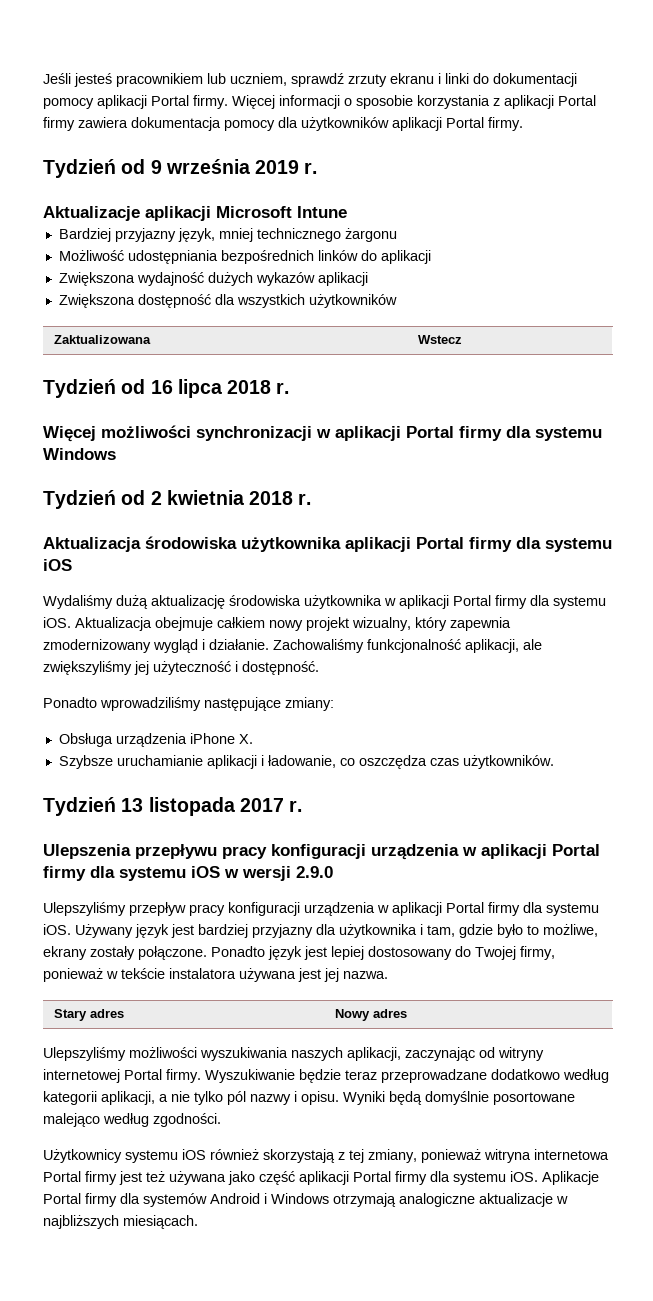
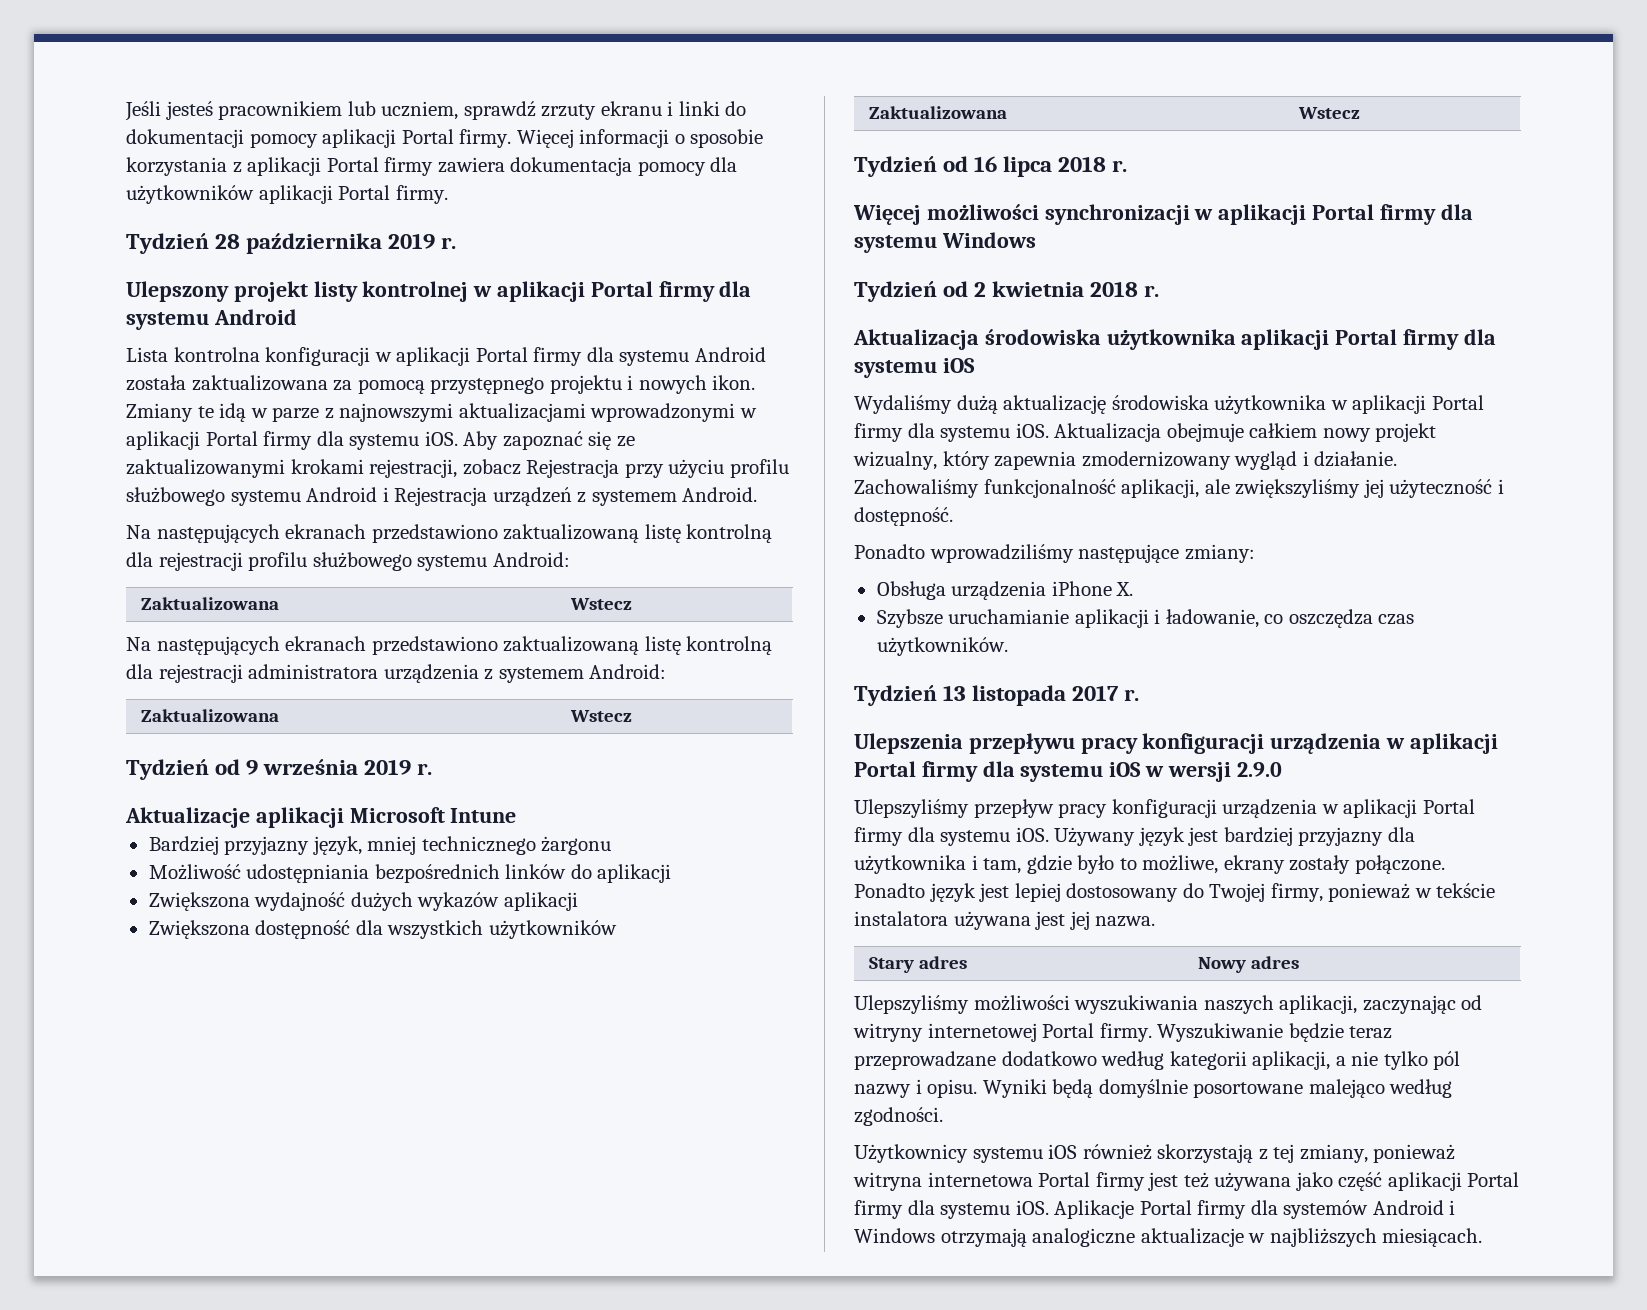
+ Tydzień 28 października 2019 r.
+ Ulepszony projekt listy kontrolnej w aplikacji Portal firmy dla systemu Android
+ Lista kontrolna konfiguracji w aplikacji Portal firmy dla systemu Android została zaktualizowana za pomocą przystępnego projektu i nowych ikon. Zmiany te idą w parze z najnowszymi aktualizacjami wprowadzonymi w aplikacji Portal firmy dla systemu iOS. Aby zapoznać się ze zaktualizowanymi krokami rejestracji, zobacz Rejestracja przy użyciu profilu służbowego systemu Android i Rejestracja urządzeń z systemem Android.
+ Na następujących ekranach przedstawiono zaktualizowaną listę kontrolną dla rejestracji profilu służbowego systemu Android:
+ Zaktualizowana | Wstecz
+ Na następujących ekranach przedstawiono zaktualizowaną listę kontrolną dla rejestracji administratora urządzenia z systemem Android:
+ Zaktualizowana | Wstecz

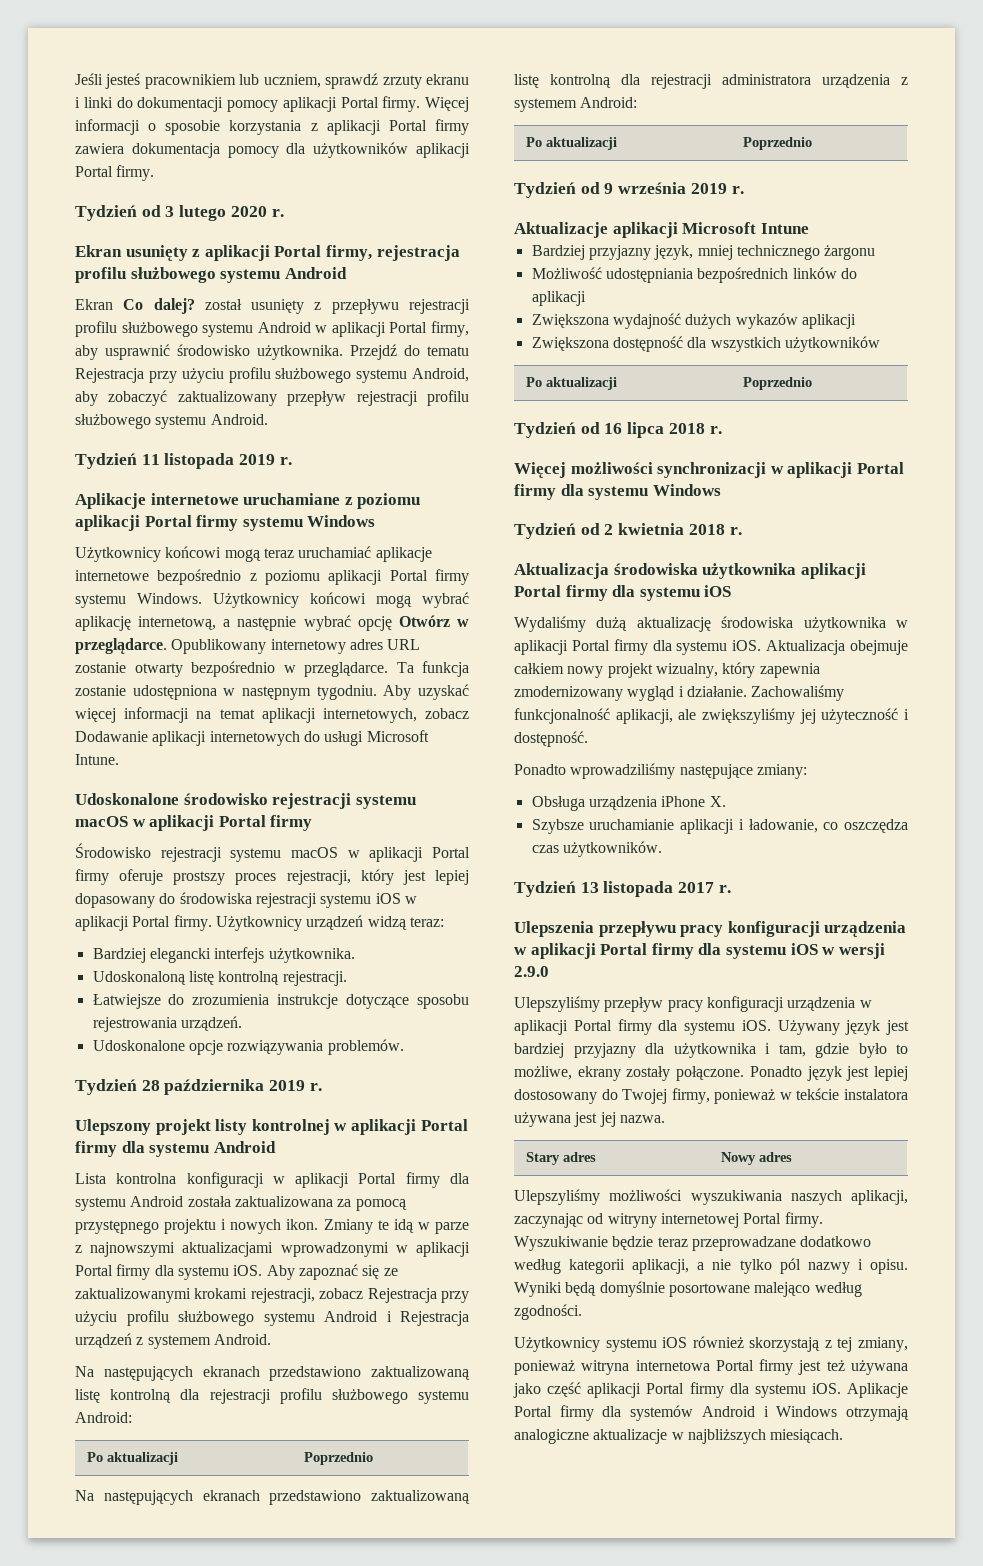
+ Tydzień od 3 lutego 2020 r.
+ Ekran usunięty z aplikacji Portal firmy, rejestracja profilu służbowego systemu Android
+ Ekran Co dalej? został usunięty z przepływu rejestracji profilu służbowego systemu Android w aplikacji Portal firmy, aby usprawnić środowisko użytkownika. Przejdź do tematu Rejestracja przy użyciu profilu służbowego systemu Android, aby zobaczyć zaktualizowany przepływ rejestracji profilu służbowego systemu Android.
+ Tydzień 11 listopada 2019 r.
+ Aplikacje internetowe uruchamiane z poziomu aplikacji Portal firmy systemu Windows
+ Użytkownicy końcowi mogą teraz uruchamiać aplikacje internetowe bezpośrednio z poziomu aplikacji Portal firmy systemu Windows. Użytkownicy końcowi mogą wybrać aplikację internetową, a następnie wybrać opcję Otwórz w przeglądarce. Opublikowany internetowy adres URL zostanie otwarty bezpośrednio w przeglądarce. Ta funkcja zostanie udostępniona w następnym tygodniu. Aby uzyskać więcej informacji na temat aplikacji internetowych, zobacz Dodawanie aplikacji internetowych do usługi Microsoft Intune.
+ Udoskonalone środowisko rejestracji systemu macOS w aplikacji Portal firmy
+ Środowisko rejestracji systemu macOS w aplikacji Portal firmy oferuje prostszy proces rejestracji, który jest lepiej dopasowany do środowiska rejestracji systemu iOS w aplikacji Portal firmy. Użytkownicy urządzeń widzą teraz:
+ Bardziej elegancki interfejs użytkownika.
+ Udoskonaloną listę kontrolną rejestracji.
+ Łatwiejsze do zrozumienia instrukcje dotyczące sposobu rejestrowania urządzeń.
+ Udoskonalone opcje rozwiązywania problemów.
  Na następujących ekranach przedstawiono zaktualizowaną listę kontrolną dla rejestracji profilu służbowego systemu Android:
- Zaktualizowana | Wstecz
+ Po aktualizacji | Poprzednio
  Na następujących ekranach przedstawiono zaktualizowaną listę kontrolną dla rejestracji administratora urządzenia z systemem Android:
- Zaktualizowana | Wstecz
+ Po aktualizacji | Poprzednio
  Zwiększona dostępność dla wszystkich użytkowników
- Zaktualizowana | Wstecz
+ Po aktualizacji | Poprzednio

